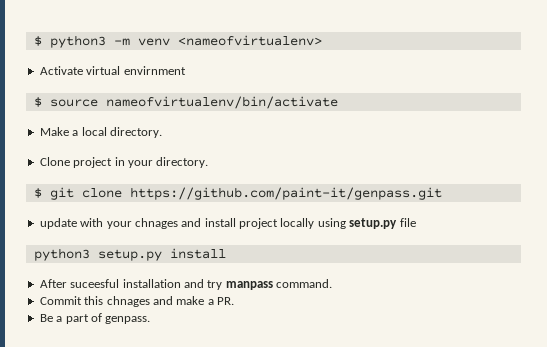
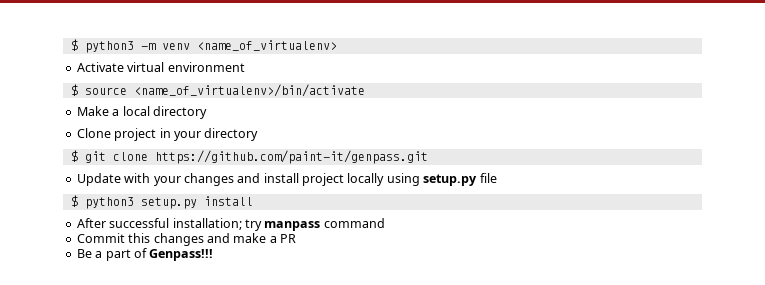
- $ python3 -m venv <nameofvirtualenv>
+ $ python3 -m venv <name_of_virtualenv>
- Activate virtual envirnment
+ Activate virtual environment
- $ source nameofvirtualenv/bin/activate
+ $ source <name_of_virtualenv>/bin/activate
- Make a local directory.
+ Make a local directory
- Clone project in your directory.
+ Clone project in your directory
- update with your chnages and install project locally using setup.py file
+ Update with your changes and install project locally using setup.py file
- python3 setup.py install
+ $ python3 setup.py install
- After suceesful installation and try manpass command.
+ After successful installation; try manpass command
- Commit this chnages and make a PR.
+ Commit this changes and make a PR
- Be a part of genpass.
+ Be a part of Genpass!!!

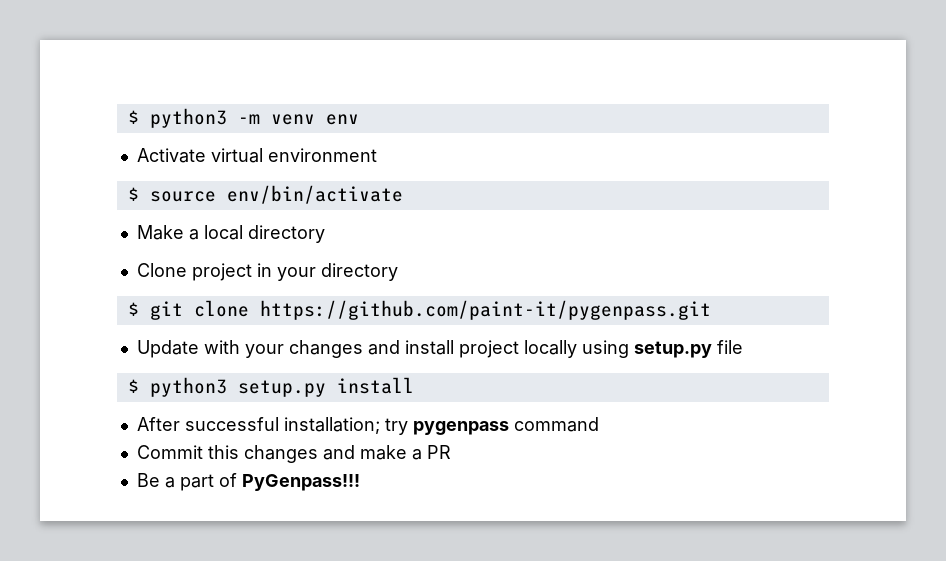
- $ python3 -m venv <name_of_virtualenv>
+ $ python3 -m venv env
- $ source <name_of_virtualenv>/bin/activate
+ $ source env/bin/activate
- $ git clone https://github.com/paint-it/genpass.git
+ $ git clone https://github.com/paint-it/pygenpass.git
- After successful installation; try manpass command
+ After successful installation; try pygenpass command
- Be a part of Genpass!!!
+ Be a part of PyGenpass!!!

